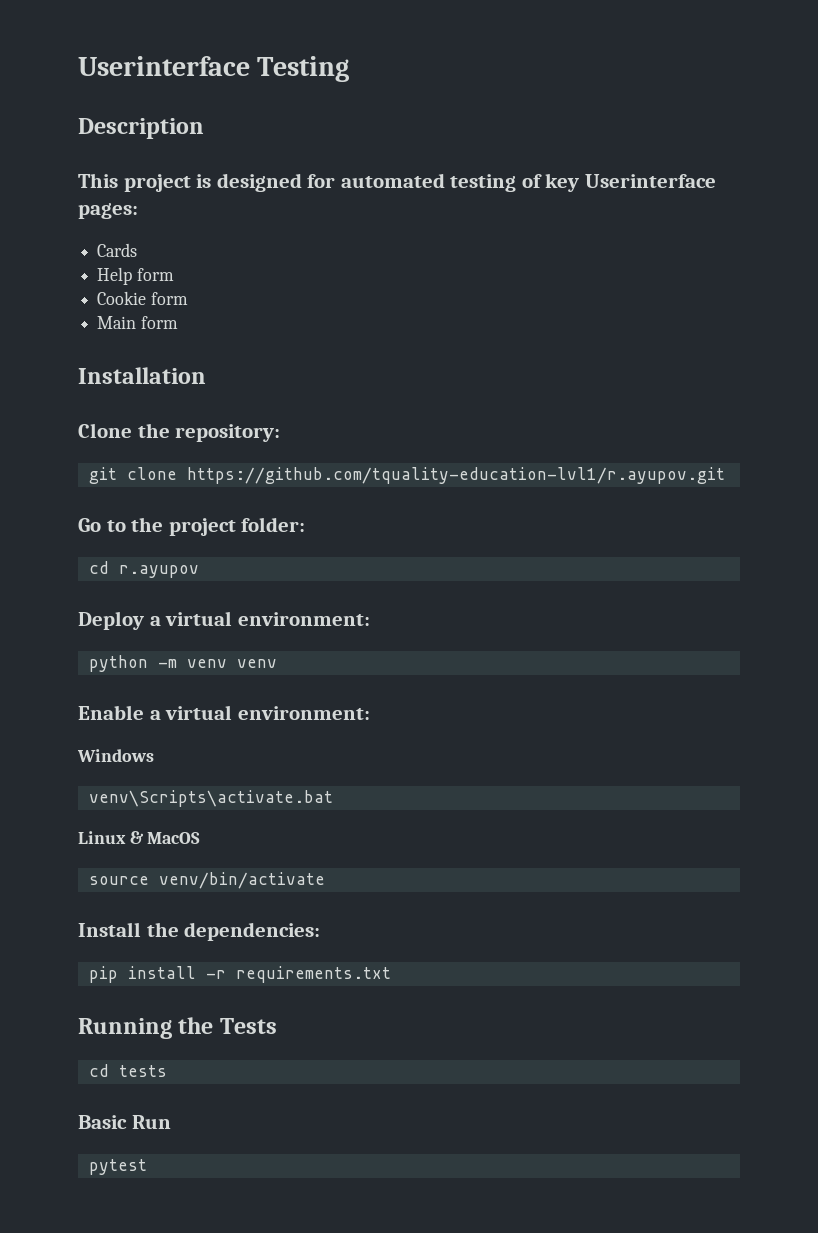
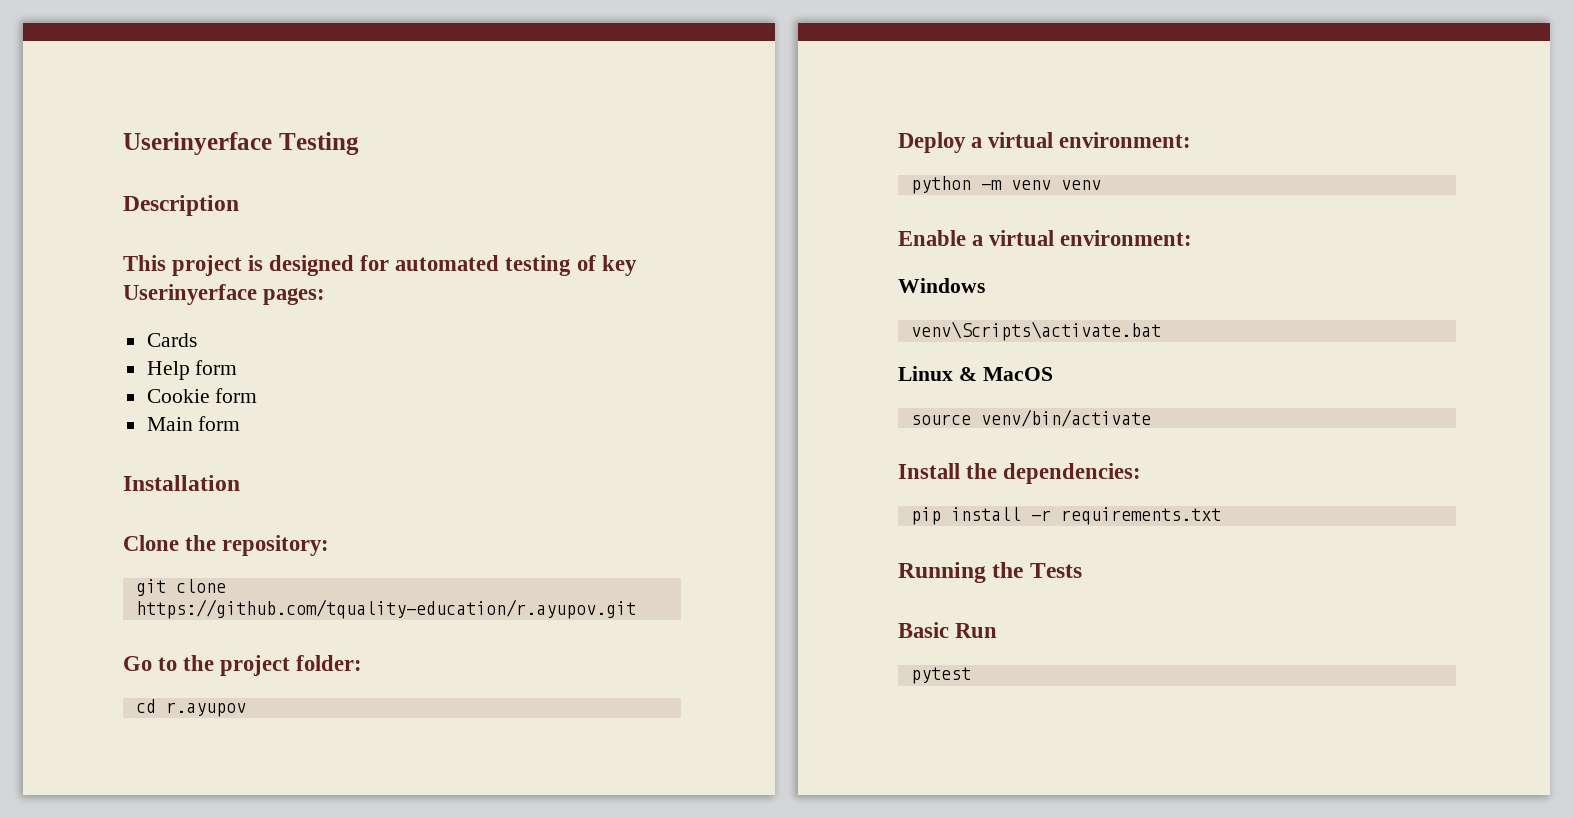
- Userinterface Testing
+ Userinyerface Testing
- This project is designed for automated testing of key Userinterface pages:
+ This project is designed for automated testing of key Userinyerface pages:
- git clone https://github.com/tquality-education-lvl1/r.ayupov.git
+ git clone https://github.com/tquality-education/r.ayupov.git
- cd tests

